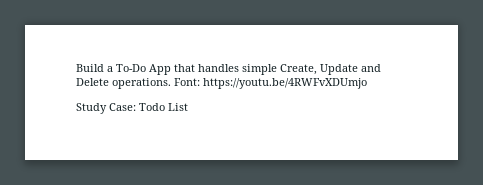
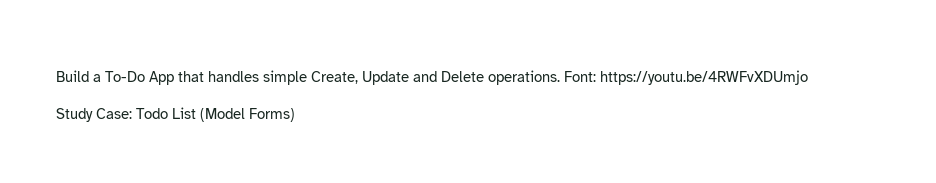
- Study Case: Todo List
+ Study Case: Todo List (Model Forms)

